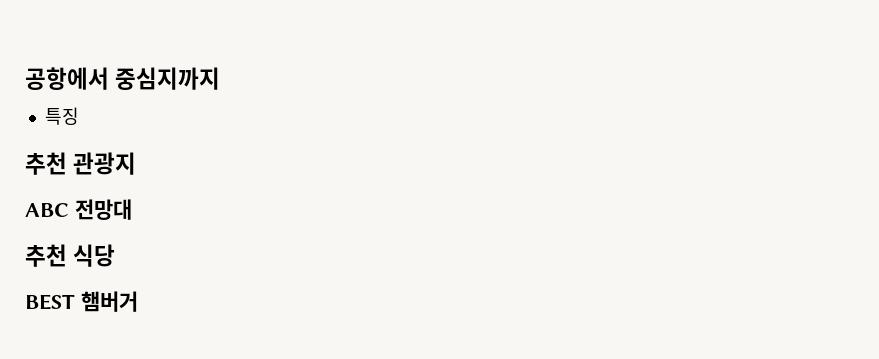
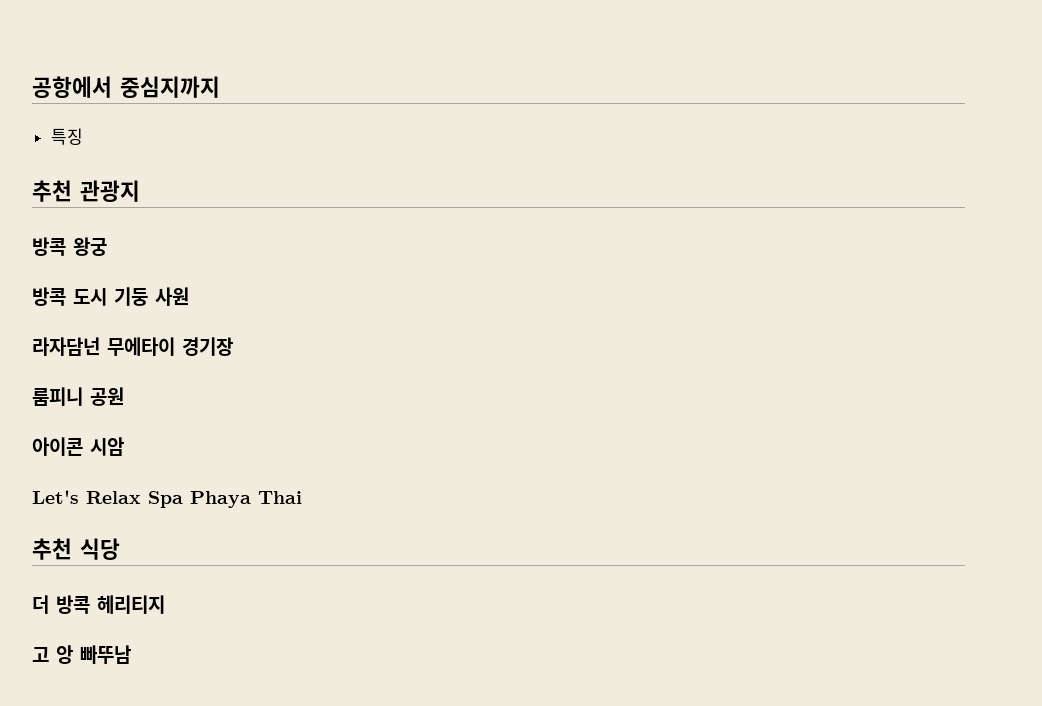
- ABC 전망대
+ 방콕 왕궁
+ 방콕 도시 기둥 사원
+ 라자담넌 무에타이 경기장
+ 룸피니 공원
+ 아이콘 시암
+ Let's Relax Spa Phaya Thai
  추천 식당
- BEST 햄버거
+ 더 방콕 헤리티지
+ 고 앙 빠뚜남

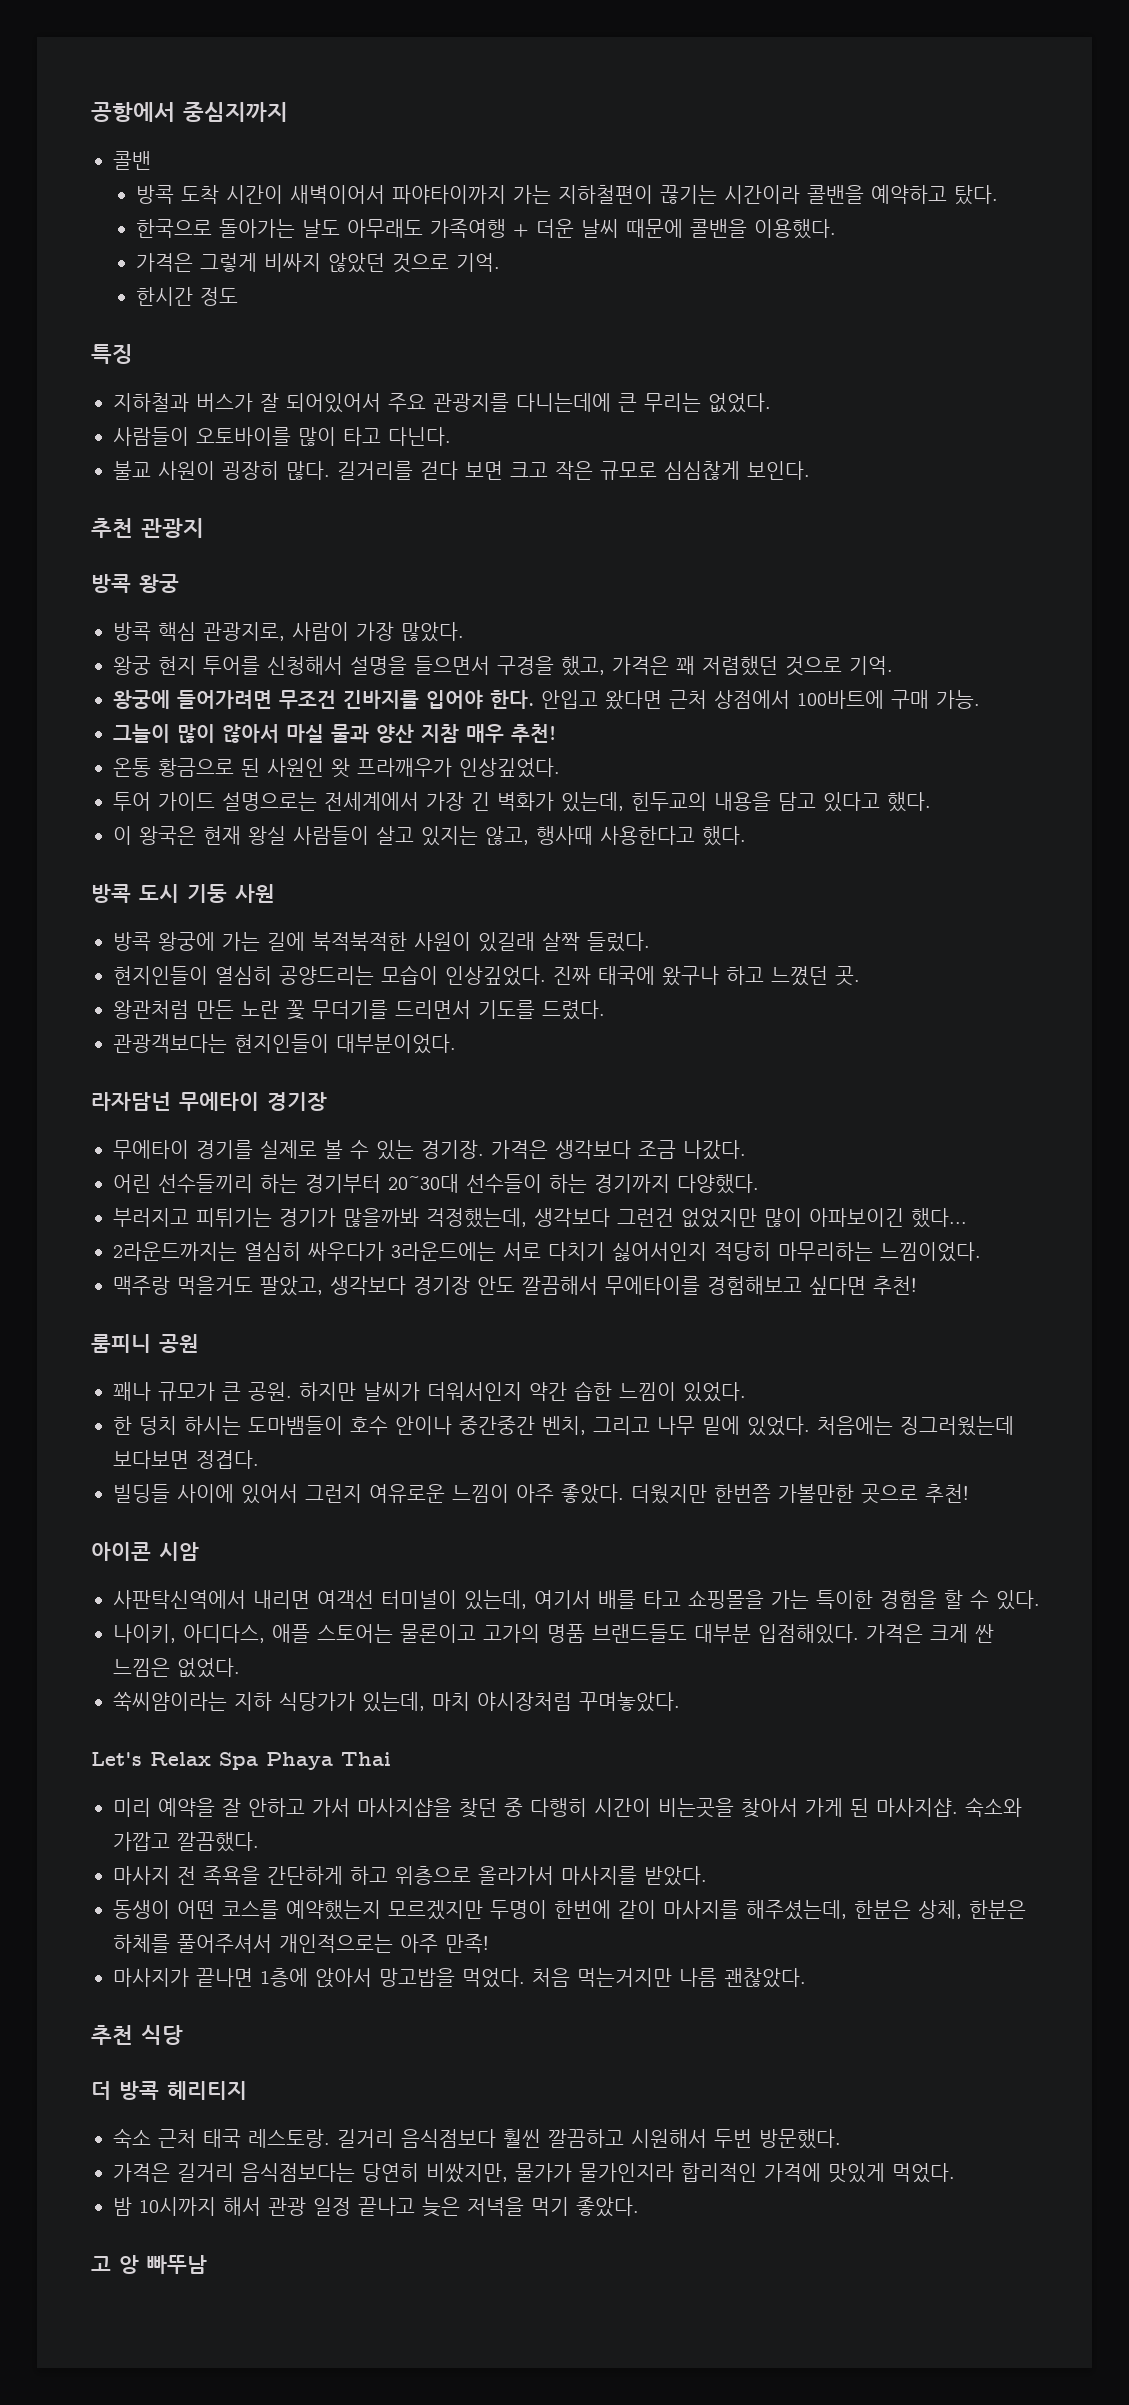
+ 콜밴
+ 방콕 도착 시간이 새벽이어서 파야타이까지 가는 지하철편이 끊기는 시간이라 콜밴을 예약하고 탔다.
+ 한국으로 돌아가는 날도 아무래도 가족여행 + 더운 날씨 때문에 콜밴을 이용했다.
+ 가격은 그렇게 비싸지 않았던 것으로 기억.
+ 한시간 정도
  특징
+ 지하철과 버스가 잘 되어있어서 주요 관광지를 다니는데에 큰 무리는 없었다.
+ 사람들이 오토바이를 많이 타고 다닌다.
+ 불교 사원이 굉장히 많다. 길거리를 걷다 보면 크고 작은 규모로 심심찮게 보인다.
  추천 관광지
  방콕 왕궁
+ 방콕 핵심 관광지로, 사람이 가장 많았다.
+ 왕궁 현지 투어를 신청해서 설명을 들으면서 구경을 했고, 가격은 꽤 저렴했던 것으로 기억.
+ 왕궁에 들어가려면 무조건 긴바지를 입어야 한다. 안입고 왔다면 근처 상점에서 100바트에 구매 가능.
+ 그늘이 많이 않아서 마실 물과 양산 지참 매우 추천!
+ 온통 황금으로 된 사원인 왓 프라깨우가 인상깊었다.
+ 투어 가이드 설명으로는 전세계에서 가장 긴 벽화가 있는데, 힌두교의 내용을 담고 있다고 했다.
+ 이 왕국은 현재 왕실 사람들이 살고 있지는 않고, 행사때 사용한다고 했다.
  방콕 도시 기둥 사원
+ 방콕 왕궁에 가는 길에 북적북적한 사원이 있길래 살짝 들렀다.
+ 현지인들이 열심히 공양드리는 모습이 인상깊었다. 진짜 태국에 왔구나 하고 느꼈던 곳.
+ 왕관처럼 만든 노란 꽃 무더기를 드리면서 기도를 드렸다.
+ 관광객보다는 현지인들이 대부분이었다.
  라자담넌 무에타이 경기장
+ 무에타이 경기를 실제로 볼 수 있는 경기장. 가격은 생각보다 조금 나갔다.
+ 어린 선수들끼리 하는 경기부터 20~30대 선수들이 하는 경기까지 다양했다.
+ 부러지고 피튀기는 경기가 많을까봐 걱정했는데, 생각보다 그런건 없었지만 많이 아파보이긴 했다...
+ 2라운드까지는 열심히 싸우다가 3라운드에는 서로 다치기 싫어서인지 적당히 마무리하는 느낌이었다.
+ 맥주랑 먹을거도 팔았고, 생각보다 경기장 안도 깔끔해서 무에타이를 경험해보고 싶다면 추천!
  룸피니 공원
+ 꽤나 규모가 큰 공원. 하지만 날씨가 더워서인지 약간 습한 느낌이 있었다.
+ 한 덩치 하시는 도마뱀들이 호수 안이나 중간중간 벤치, 그리고 나무 밑에 있었다. 처음에는 징그러웠는데 보다보면 정겹다.
+ 빌딩들 사이에 있어서 그런지 여유로운 느낌이 아주 좋았다. 더웠지만 한번쯤 가볼만한 곳으로 추천!
  아이콘 시암
+ 사판탁신역에서 내리면 여객선 터미널이 있는데, 여기서 배를 타고 쇼핑몰을 가는 특이한 경험을 할 수 있다.
+ 나이키, 아디다스, 애플 스토어는 물론이고 고가의 명품 브랜드들도 대부분 입점해있다. 가격은 크게 싼 느낌은 없었다.
+ 쑥씨얌이라는 지하 식당가가 있는데, 마치 야시장처럼 꾸며놓았다.
+ 미리 예약을 잘 안하고 가서 마사지샵을 찾던 중 다행히 시간이 비는곳을 찾아서 가게 된 마사지샵. 숙소와 가깝고 깔끔했다.
+ 마사지 전 족욕을 간단하게 하고 위층으로 올라가서 마사지를 받았다.
+ 동생이 어떤 코스를 예약했는지 모르겠지만 두명이 한번에 같이 마사지를 해주셨는데, 한분은 상체, 한분은 하체를 풀어주셔서 개인적으로는 아주 만족!
+ 마사지가 끝나면 1층에 앉아서 망고밥을 먹었다. 처음 먹는거지만 나름 괜찮았다.
+ 숙소 근처 태국 레스토랑. 길거리 음식점보다 훨씬 깔끔하고 시원해서 두번 방문했다.
+ 가격은 길거리 음식점보다는 당연히 비쌌지만, 물가가 물가인지라 합리적인 가격에 맛있게 먹었다.
+ 밤 10시까지 해서 관광 일정 끝나고 늦은 저녁을 먹기 좋았다.

